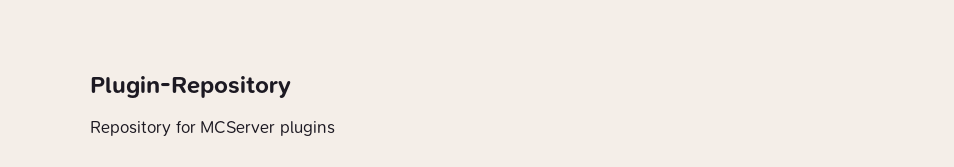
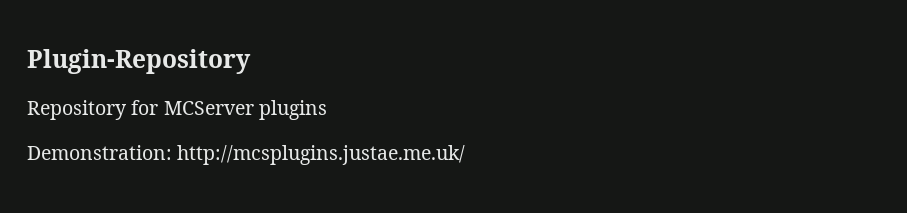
+ Demonstration: http://mcsplugins.justae.me.uk/

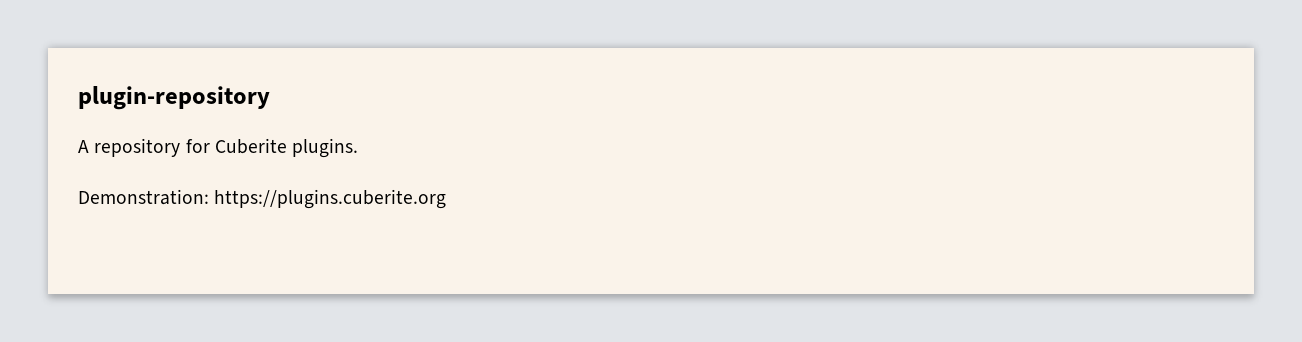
- Plugin-Repository
- Repository for MCServer plugins
+ plugin-repository
+ A repository for Cuberite plugins.
- Demonstration: http://mcsplugins.justae.me.uk/
+ Demonstration: https://plugins.cuberite.org

